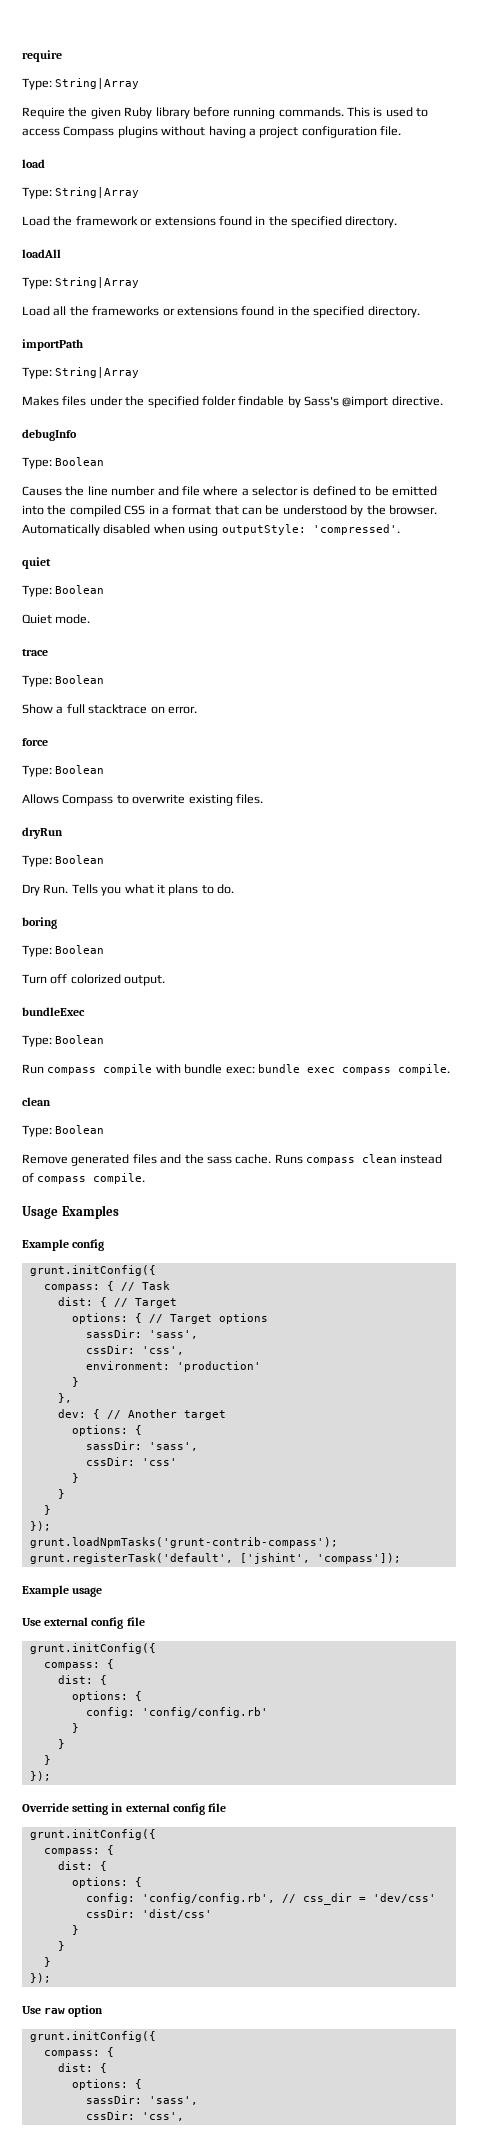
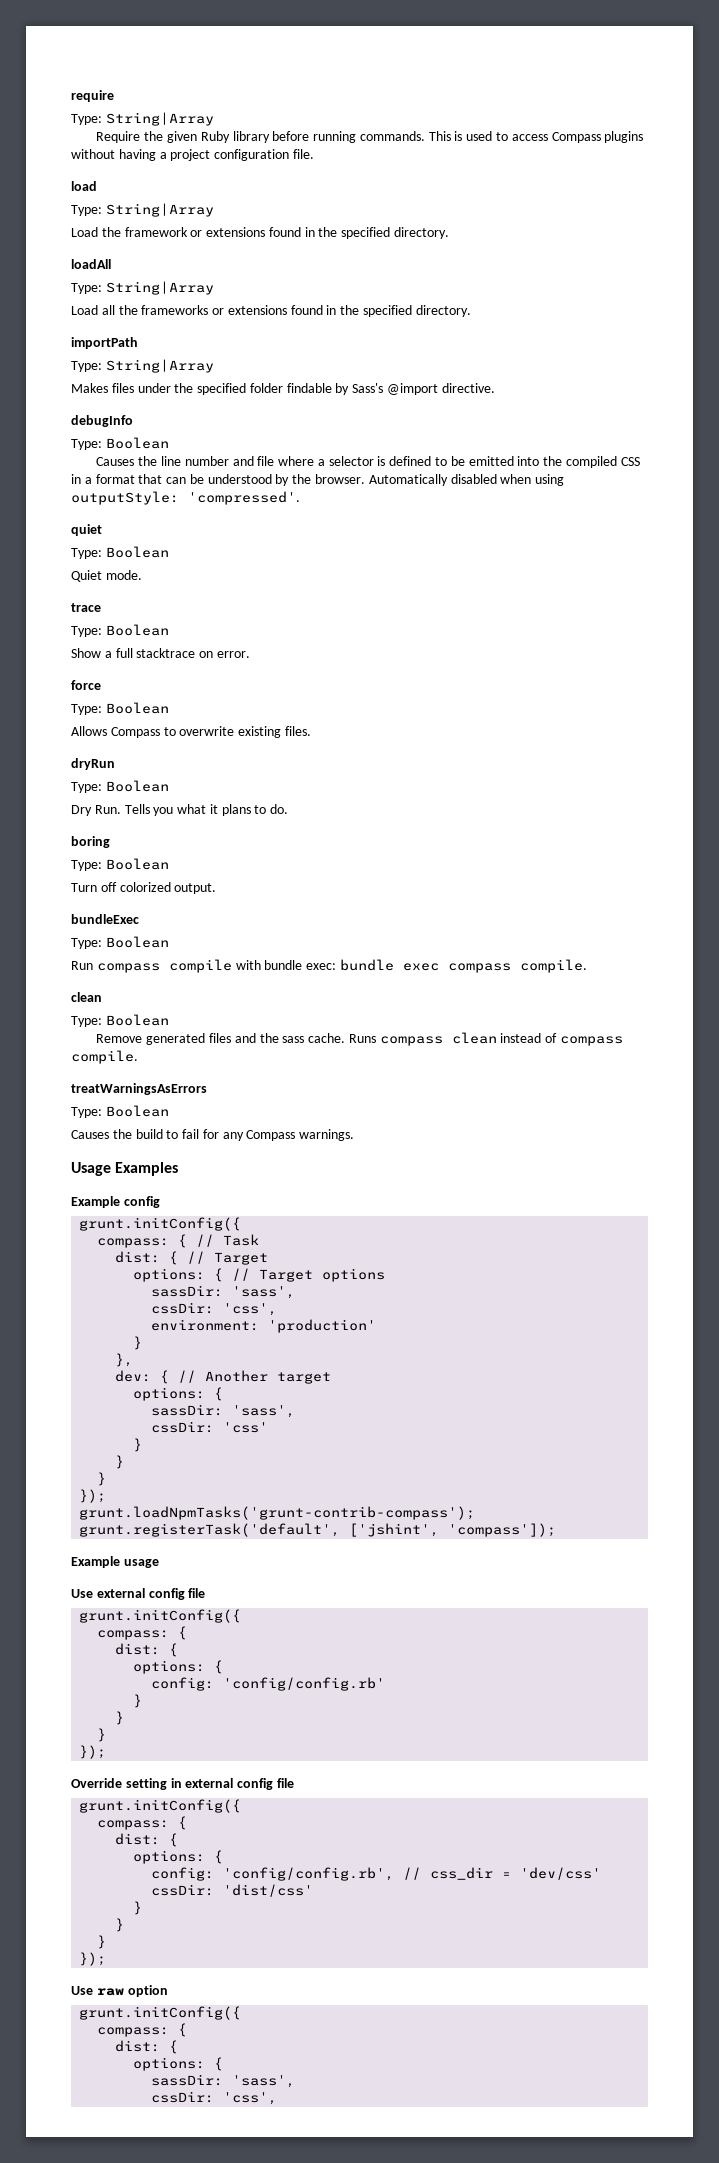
+ treatWarningsAsErrors
+ Type: Boolean
+ Causes the build to fail for any Compass warnings.

